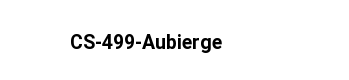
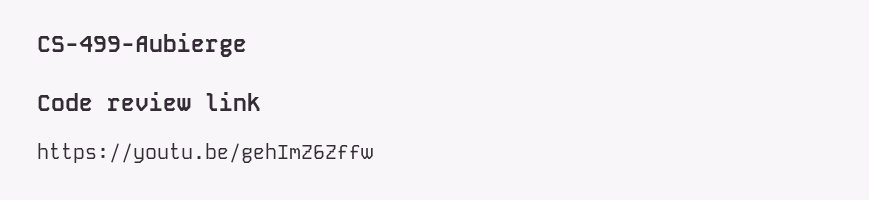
+ Code review link
+ https://youtu.be/gehImZ6Zffw

